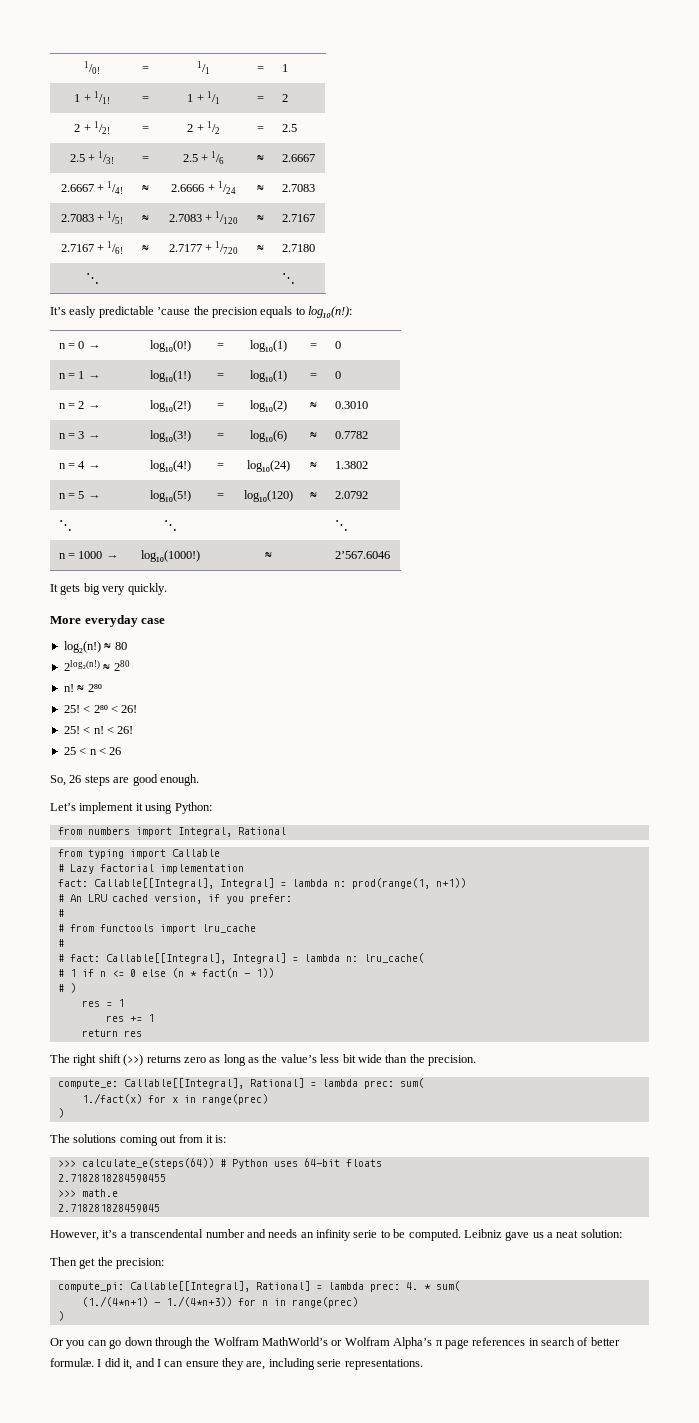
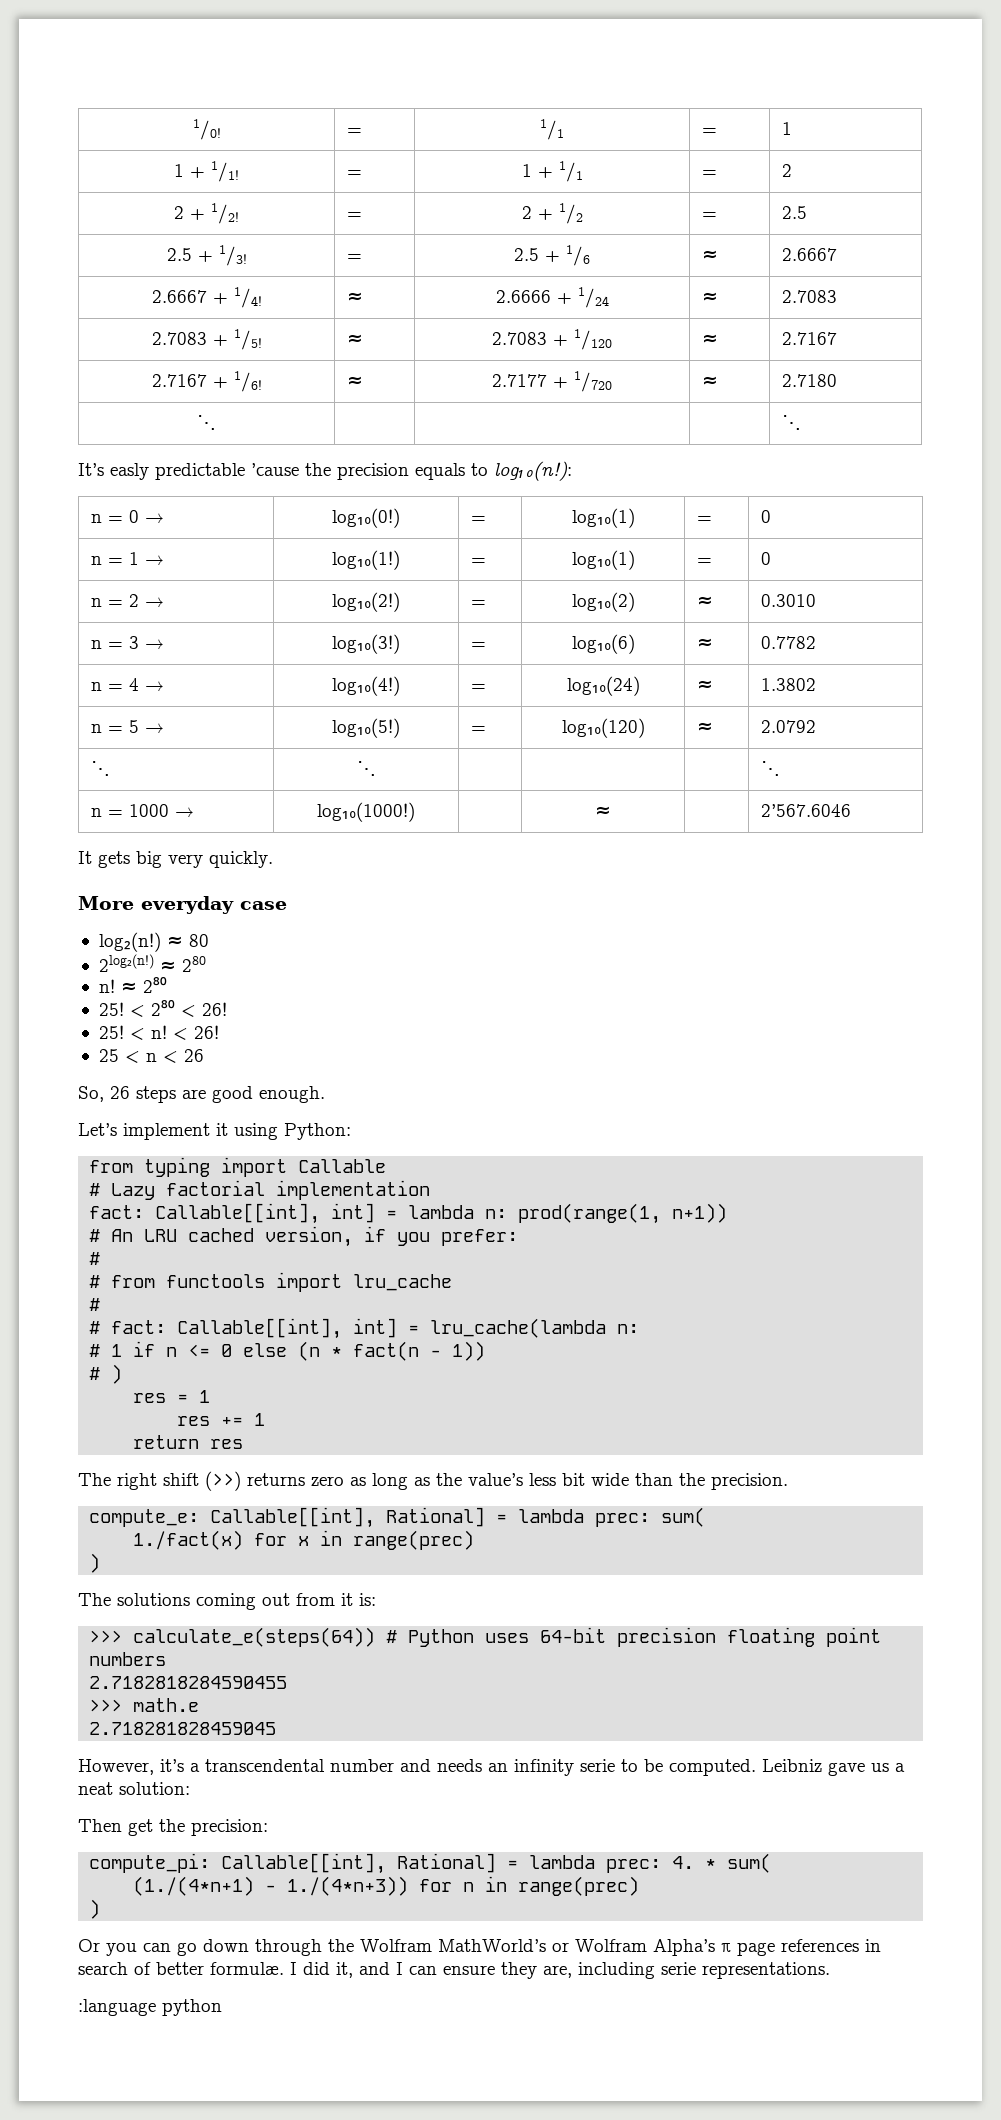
- from numbers import Integral, Rational
- fact: Callable[[Integral], Integral] = lambda n: prod(range(1, n+1))
+ fact: Callable[[int], int] = lambda n: prod(range(1, n+1))
- # fact: Callable[[Integral], Integral] = lambda n: lru_cache(
+ # fact: Callable[[int], int] = lru_cache(lambda n:
- compute_e: Callable[[Integral], Rational] = lambda prec: sum(
+ compute_e: Callable[[int], Rational] = lambda prec: sum(
- >>> calculate_e(steps(64)) # Python uses 64-bit floats
+ >>> calculate_e(steps(64)) # Python uses 64-bit precision floating point numbers
- compute_pi: Callable[[Integral], Rational] = lambda prec: 4. * sum(
+ compute_pi: Callable[[int], Rational] = lambda prec: 4. * sum(
+ :language python

